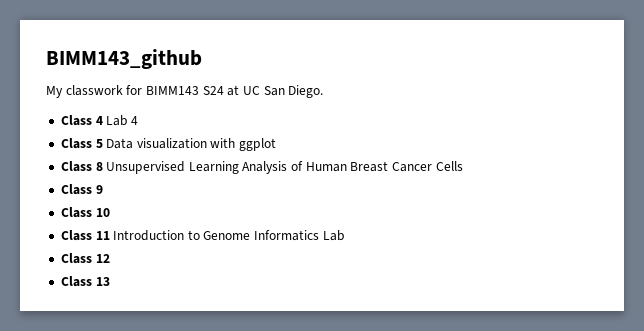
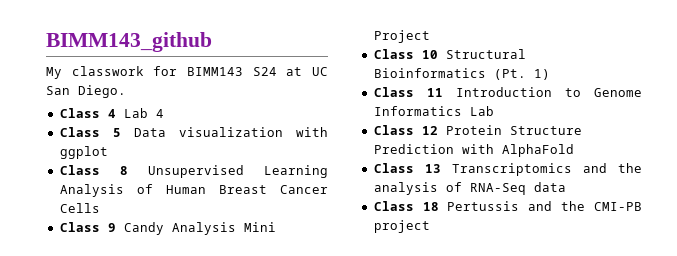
- Class 9
- Class 10
+ Class 9 Candy Analysis Mini Project
+ Class 10 Structural Bioinformatics (Pt. 1)
- Class 12
- Class 13
+ Class 12 Protein Structure Prediction with AlphaFold
+ Class 13 Transcriptomics and the analysis of RNA-Seq data
+ Class 18 Pertussis and the CMI-PB project

